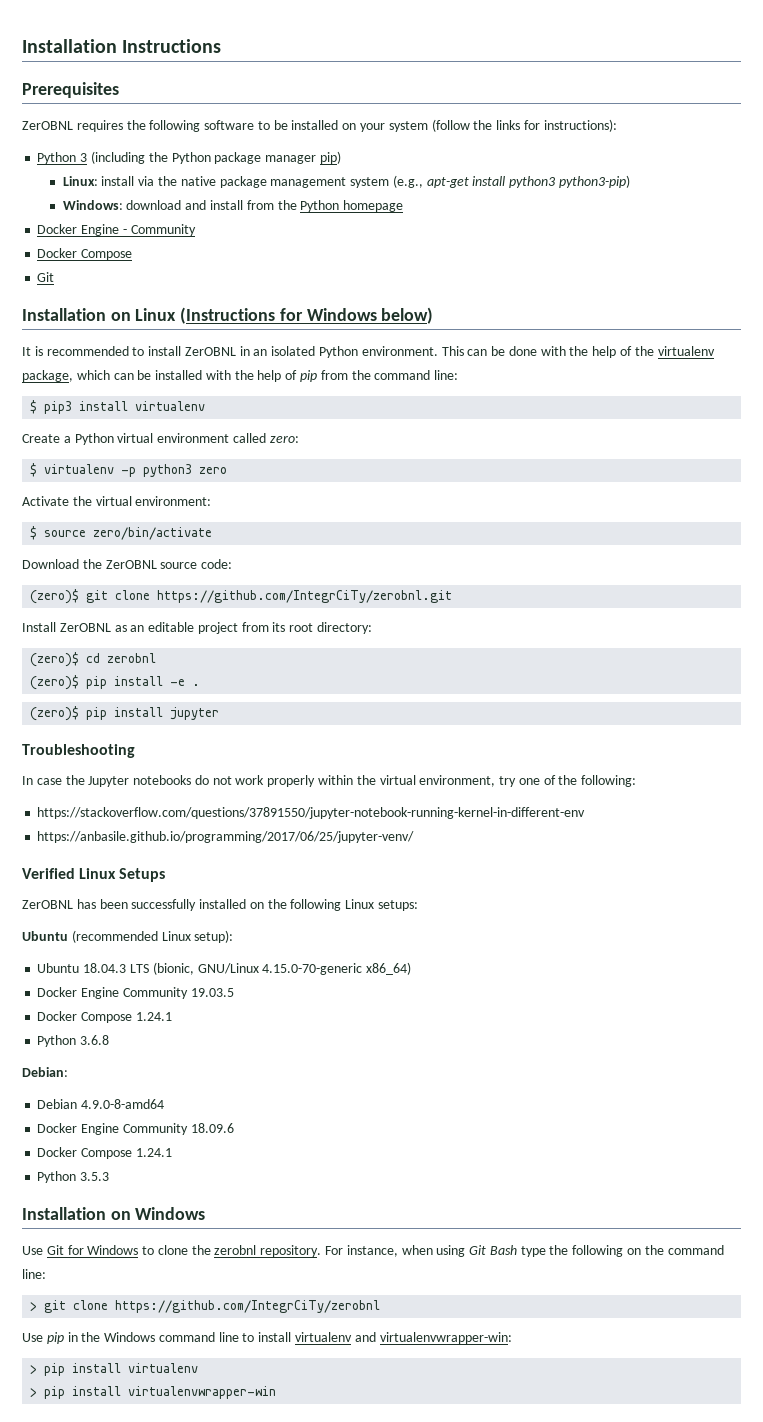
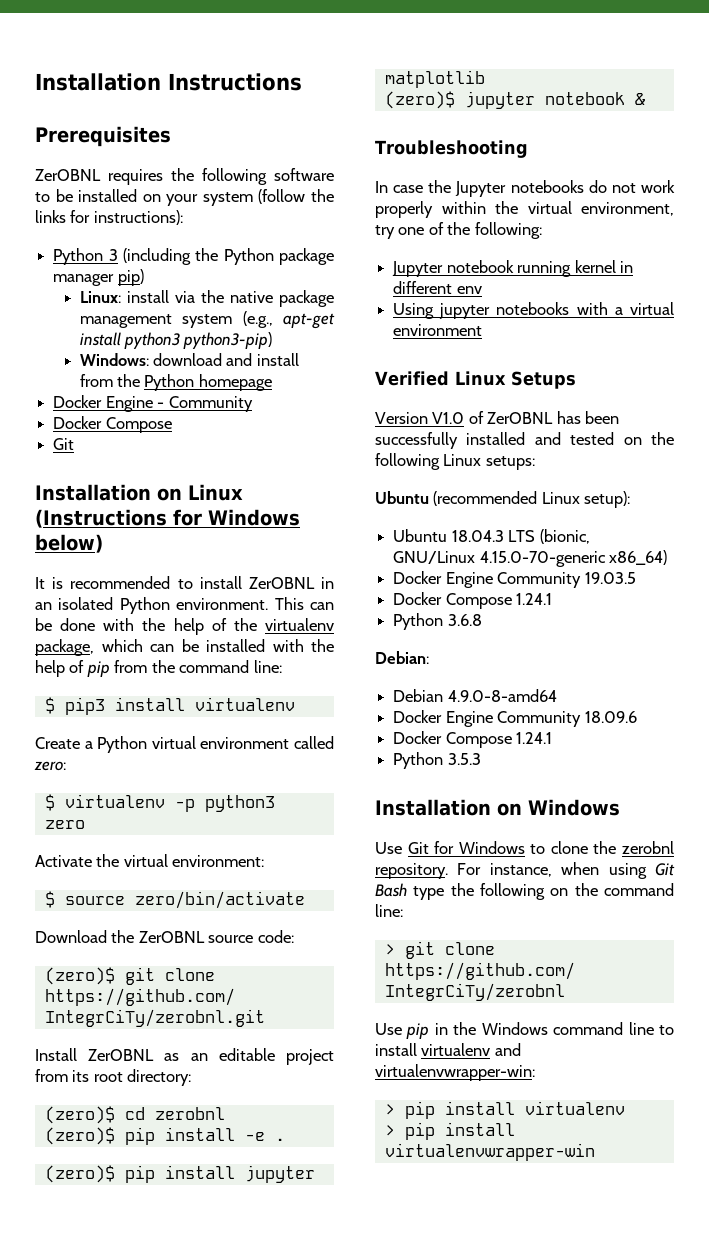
- (zero)$ pip install jupyter
+ (zero)$ pip install jupyter matplotlib
+ (zero)$ jupyter notebook &
- https://stackoverflow.com/questions/37891550/jupyter-notebook-running-kernel-in-different-env
- https://anbasile.github.io/programming/2017/06/25/jupyter-venv/
+ Jupyter notebook running kernel in different env
+ Using jupyter notebooks with a virtual environment
- ZerOBNL has been successfully installed on the following Linux setups:
+ Version V1.0 of ZerOBNL has been successfully installed and tested on the following Linux setups:

